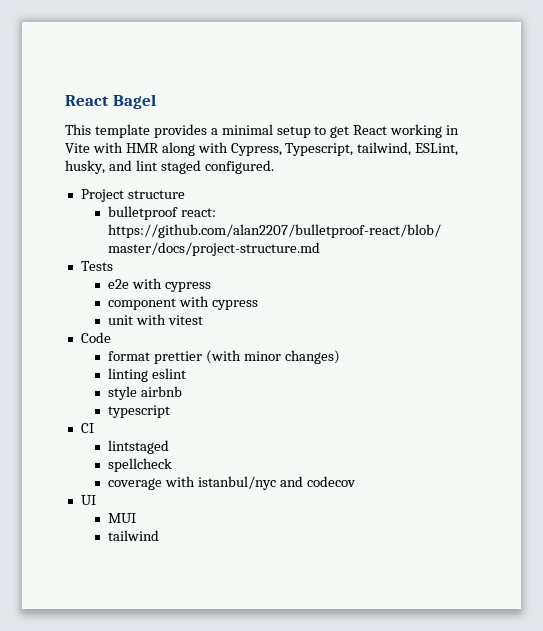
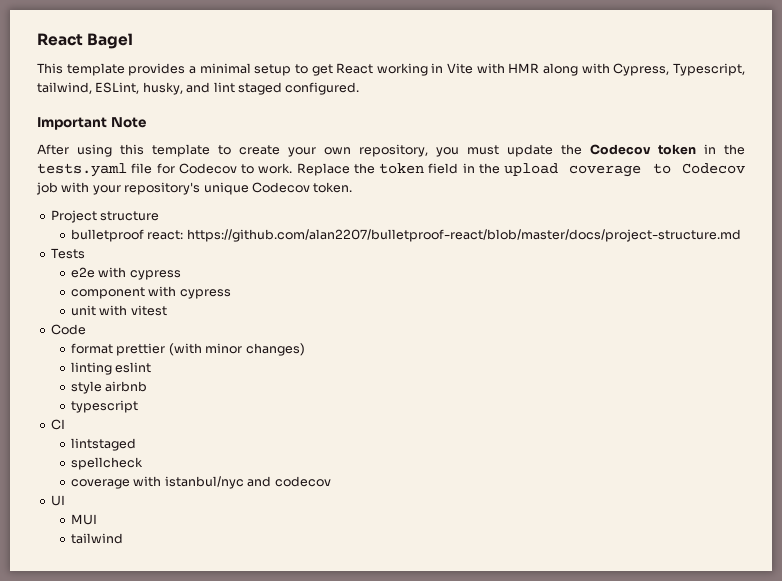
+ Important Note
+ After using this template to create your own repository, you must update the Codecov token in the tests.yaml file for Codecov to work. Replace the token field in the upload coverage to Codecov job with your repository's unique Codecov token.

